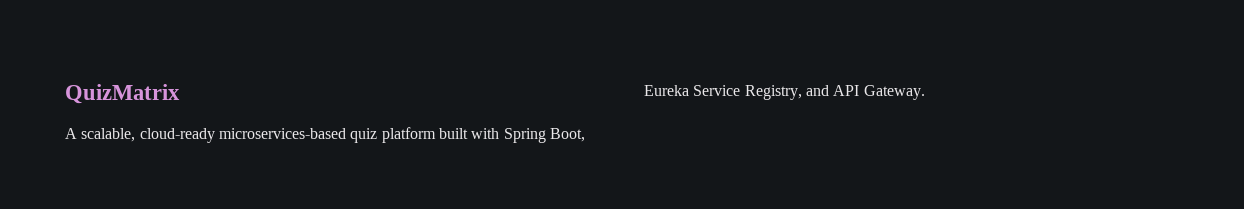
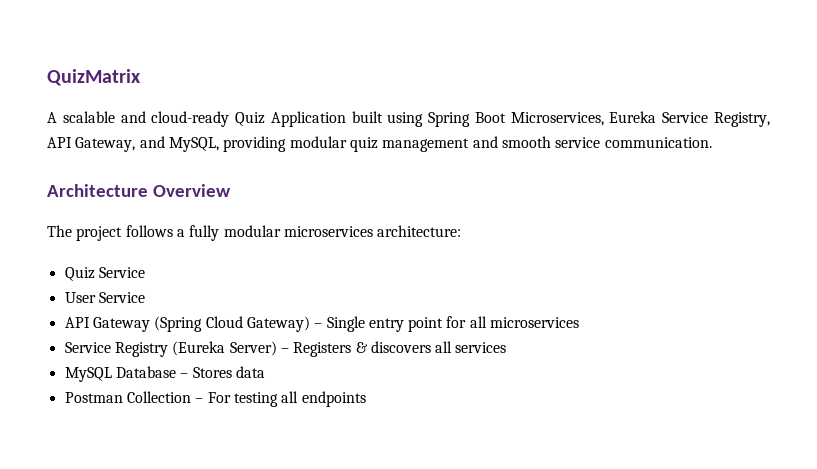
- A scalable, cloud-ready microservices-based quiz platform built with Spring Boot, Eureka Service Registry, and API Gateway.
+ A scalable and cloud-ready Quiz Application built using Spring Boot Microservices, Eureka Service Registry, API Gateway, and MySQL, providing modular quiz management and smooth service communication.
+ Architecture Overview
+ The project follows a fully modular microservices architecture:
+ Quiz Service
+ User Service
+ API Gateway (Spring Cloud Gateway) – Single entry point for all microservices
+ Service Registry (Eureka Server) – Registers & discovers all services
+ MySQL Database – Stores data
+ Postman Collection – For testing all endpoints

